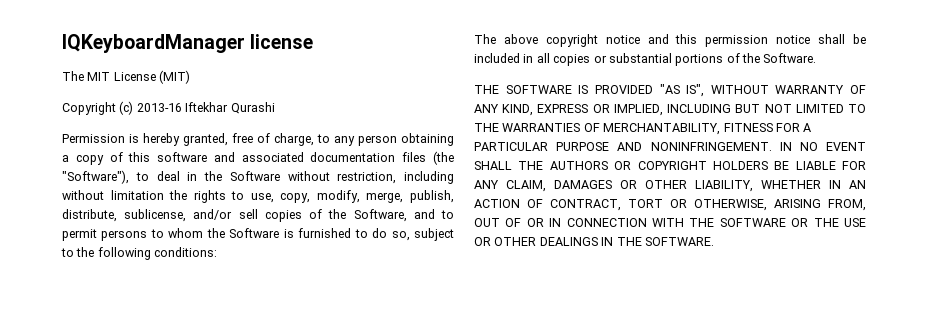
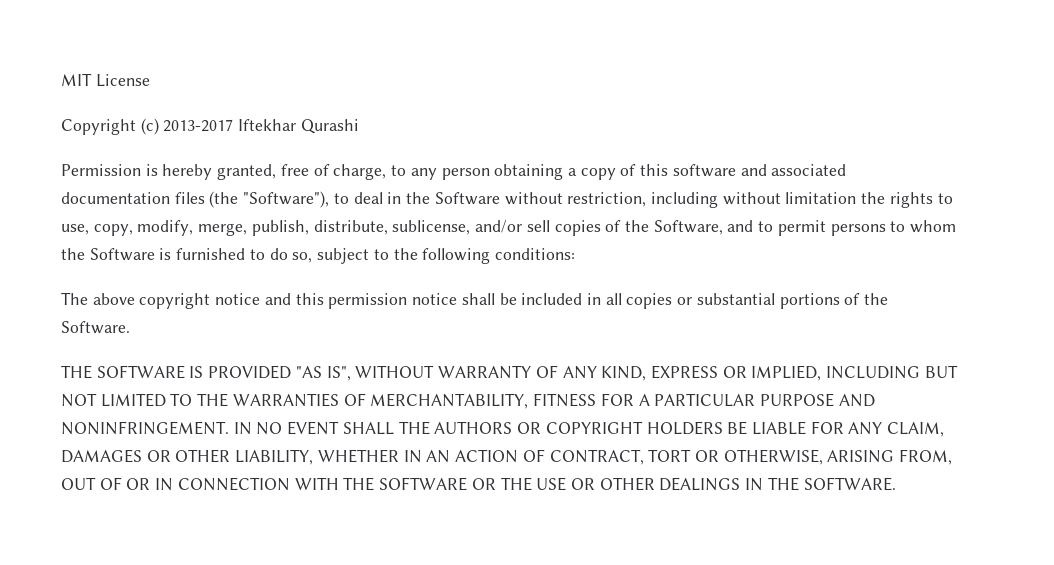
- IQKeyboardManager license
- The MIT License (MIT)
+ MIT License
- Copyright (c) 2013-16 Iftekhar Qurashi
+ Copyright (c) 2013-2017 Iftekhar Qurashi

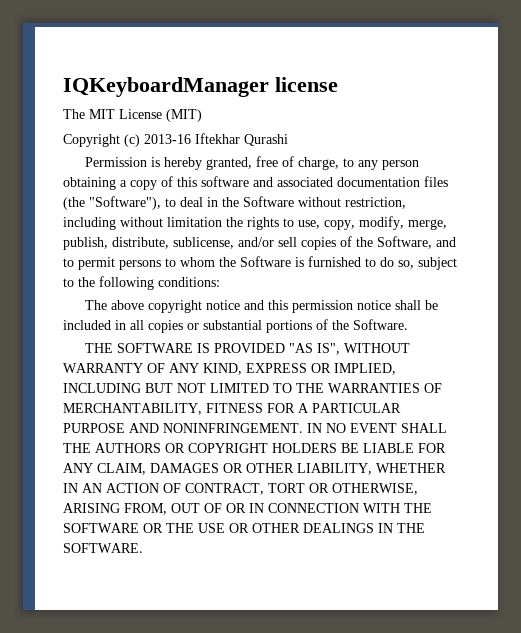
- MIT License
+ IQKeyboardManager license
+ The MIT License (MIT)
- Copyright (c) 2013-2017 Iftekhar Qurashi
+ Copyright (c) 2013-16 Iftekhar Qurashi

